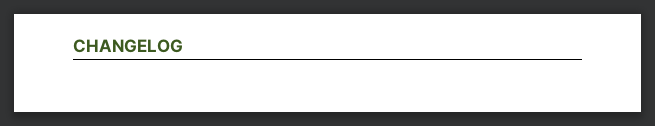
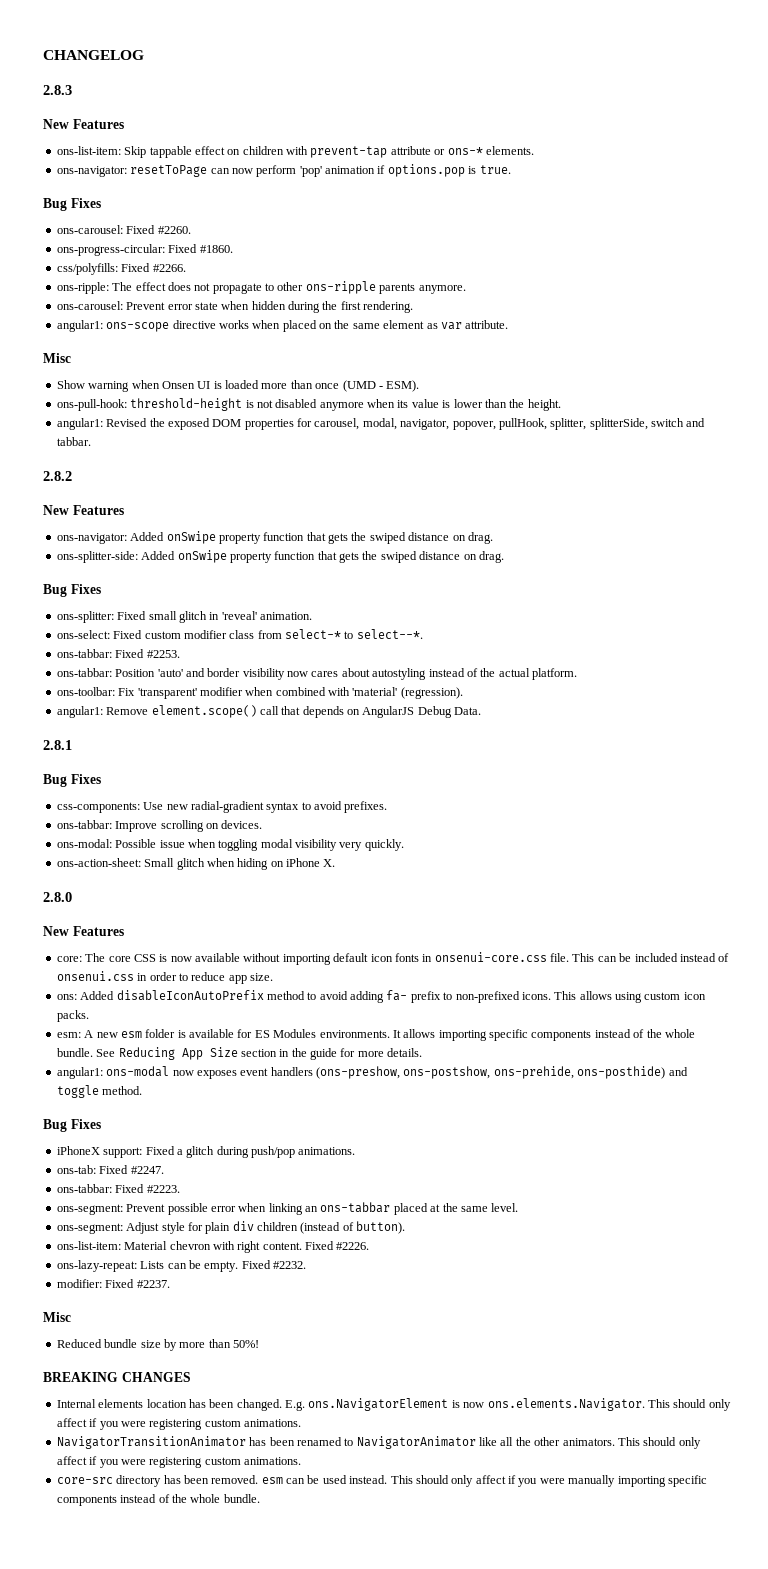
+ 2.8.3
+ New Features
+ ons-list-item: Skip tappable effect on children with prevent-tap attribute or ons-* elements.
+ ons-navigator: resetToPage can now perform 'pop' animation if options.pop is true.
+ Bug Fixes
+ ons-carousel: Fixed #2260.
+ ons-progress-circular: Fixed #1860.
+ css/polyfills: Fixed #2266.
+ ons-ripple: The effect does not propagate to other ons-ripple parents anymore.
+ ons-carousel: Prevent error state when hidden during the first rendering.
+ angular1: ons-scope directive works when placed on the same element as var attribute.
+ Misc
+ Show warning when Onsen UI is loaded more than once (UMD - ESM).
+ ons-pull-hook: threshold-height is not disabled anymore when its value is lower than the height.
+ angular1: Revised the exposed DOM properties for carousel, modal, navigator, popover, pullHook, splitter, splitterSide, switch and tabbar.
+ 2.8.2
+ New Features
+ ons-navigator: Added onSwipe property function that gets the swiped distance on drag.
+ ons-splitter-side: Added onSwipe property function that gets the swiped distance on drag.
+ Bug Fixes
+ ons-splitter: Fixed small glitch in 'reveal' animation.
+ ons-select: Fixed custom modifier class from select-* to select--*.
+ ons-tabbar: Fixed #2253.
+ ons-tabbar: Position 'auto' and border visibility now cares about autostyling instead of the actual platform.
+ ons-toolbar: Fix 'transparent' modifier when combined with 'material' (regression).
+ angular1: Remove element.scope() call that depends on AngularJS Debug Data.
+ 2.8.1
+ Bug Fixes
+ css-components: Use new radial-gradient syntax to avoid prefixes.
+ ons-tabbar: Improve scrolling on devices.
+ ons-modal: Possible issue when toggling modal visibility very quickly.
+ ons-action-sheet: Small glitch when hiding on iPhone X.
+ 2.8.0
+ New Features
+ core: The core CSS is now available without importing default icon fonts in onsenui-core.css file. This can be included instead of onsenui.css in order to reduce app size.
+ ons: Added disableIconAutoPrefix method to avoid adding fa- prefix to non-prefixed icons. This allows using custom icon packs.
+ esm: A new esm folder is available for ES Modules environments. It allows importing specific components instead of the whole bundle. See Reducing App Size section in the guide for more details.
+ angular1: ons-modal now exposes event handlers (ons-preshow, ons-postshow, ons-prehide, ons-posthide) and toggle method.
+ Bug Fixes
+ iPhoneX support: Fixed a glitch during push/pop animations.
+ ons-tab: Fixed #2247.
+ ons-tabbar: Fixed #2223.
+ ons-segment: Prevent possible error when linking an ons-tabbar placed at the same level.
+ ons-segment: Adjust style for plain div children (instead of button).
+ ons-list-item: Material chevron with right content. Fixed #2226.
+ ons-lazy-repeat: Lists can be empty. Fixed #2232.
+ modifier: Fixed #2237.
+ Misc
+ Reduced bundle size by more than 50%!
+ BREAKING CHANGES
+ Internal elements location has been changed. E.g. ons.NavigatorElement is now ons.elements.Navigator. This should only affect if you were registering custom animations.
+ NavigatorTransitionAnimator has been renamed to NavigatorAnimator like all the other animators. This should only affect if you were registering custom animations.
+ core-src directory has been removed. esm can be used instead. This should only affect if you were manually importing specific components instead of the whole bundle.

